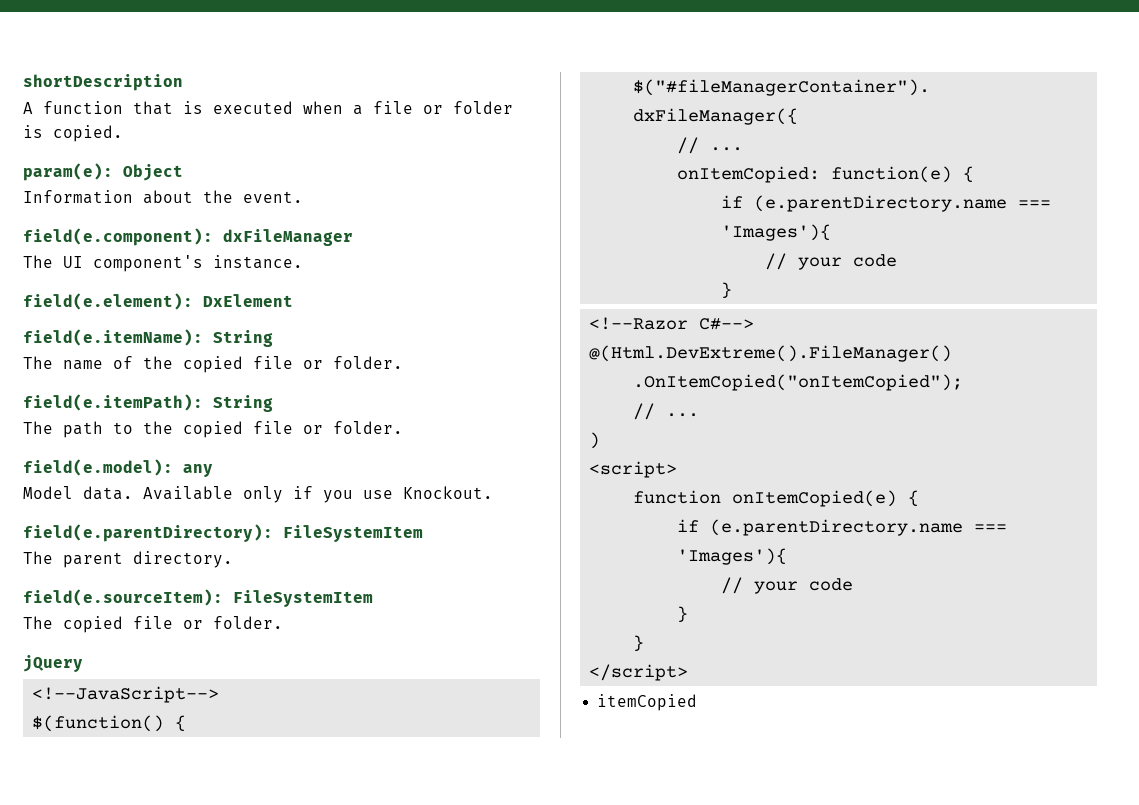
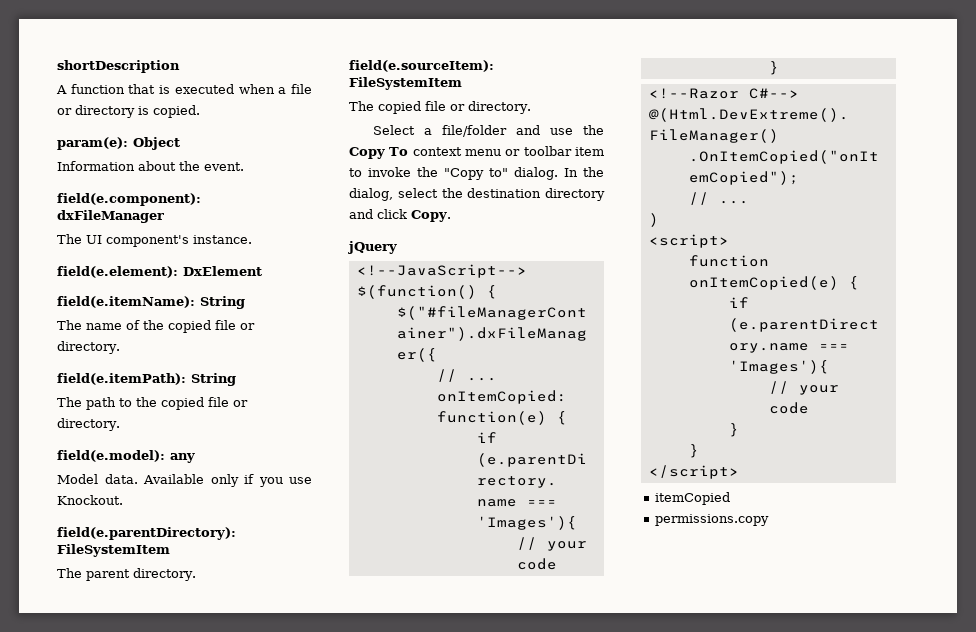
- A function that is executed when a file or folder is copied.
+ A function that is executed when a file or directory is copied.
- The name of the copied file or folder.
+ The name of the copied file or directory.
- The path to the copied file or folder.
+ The path to the copied file or directory.
- The copied file or folder.
+ The copied file or directory.
+ Select a file/folder and use the Copy To context menu or toolbar item to invoke the "Copy to" dialog. In the dialog, select the destination directory and click Copy.
+ permissions.copy

